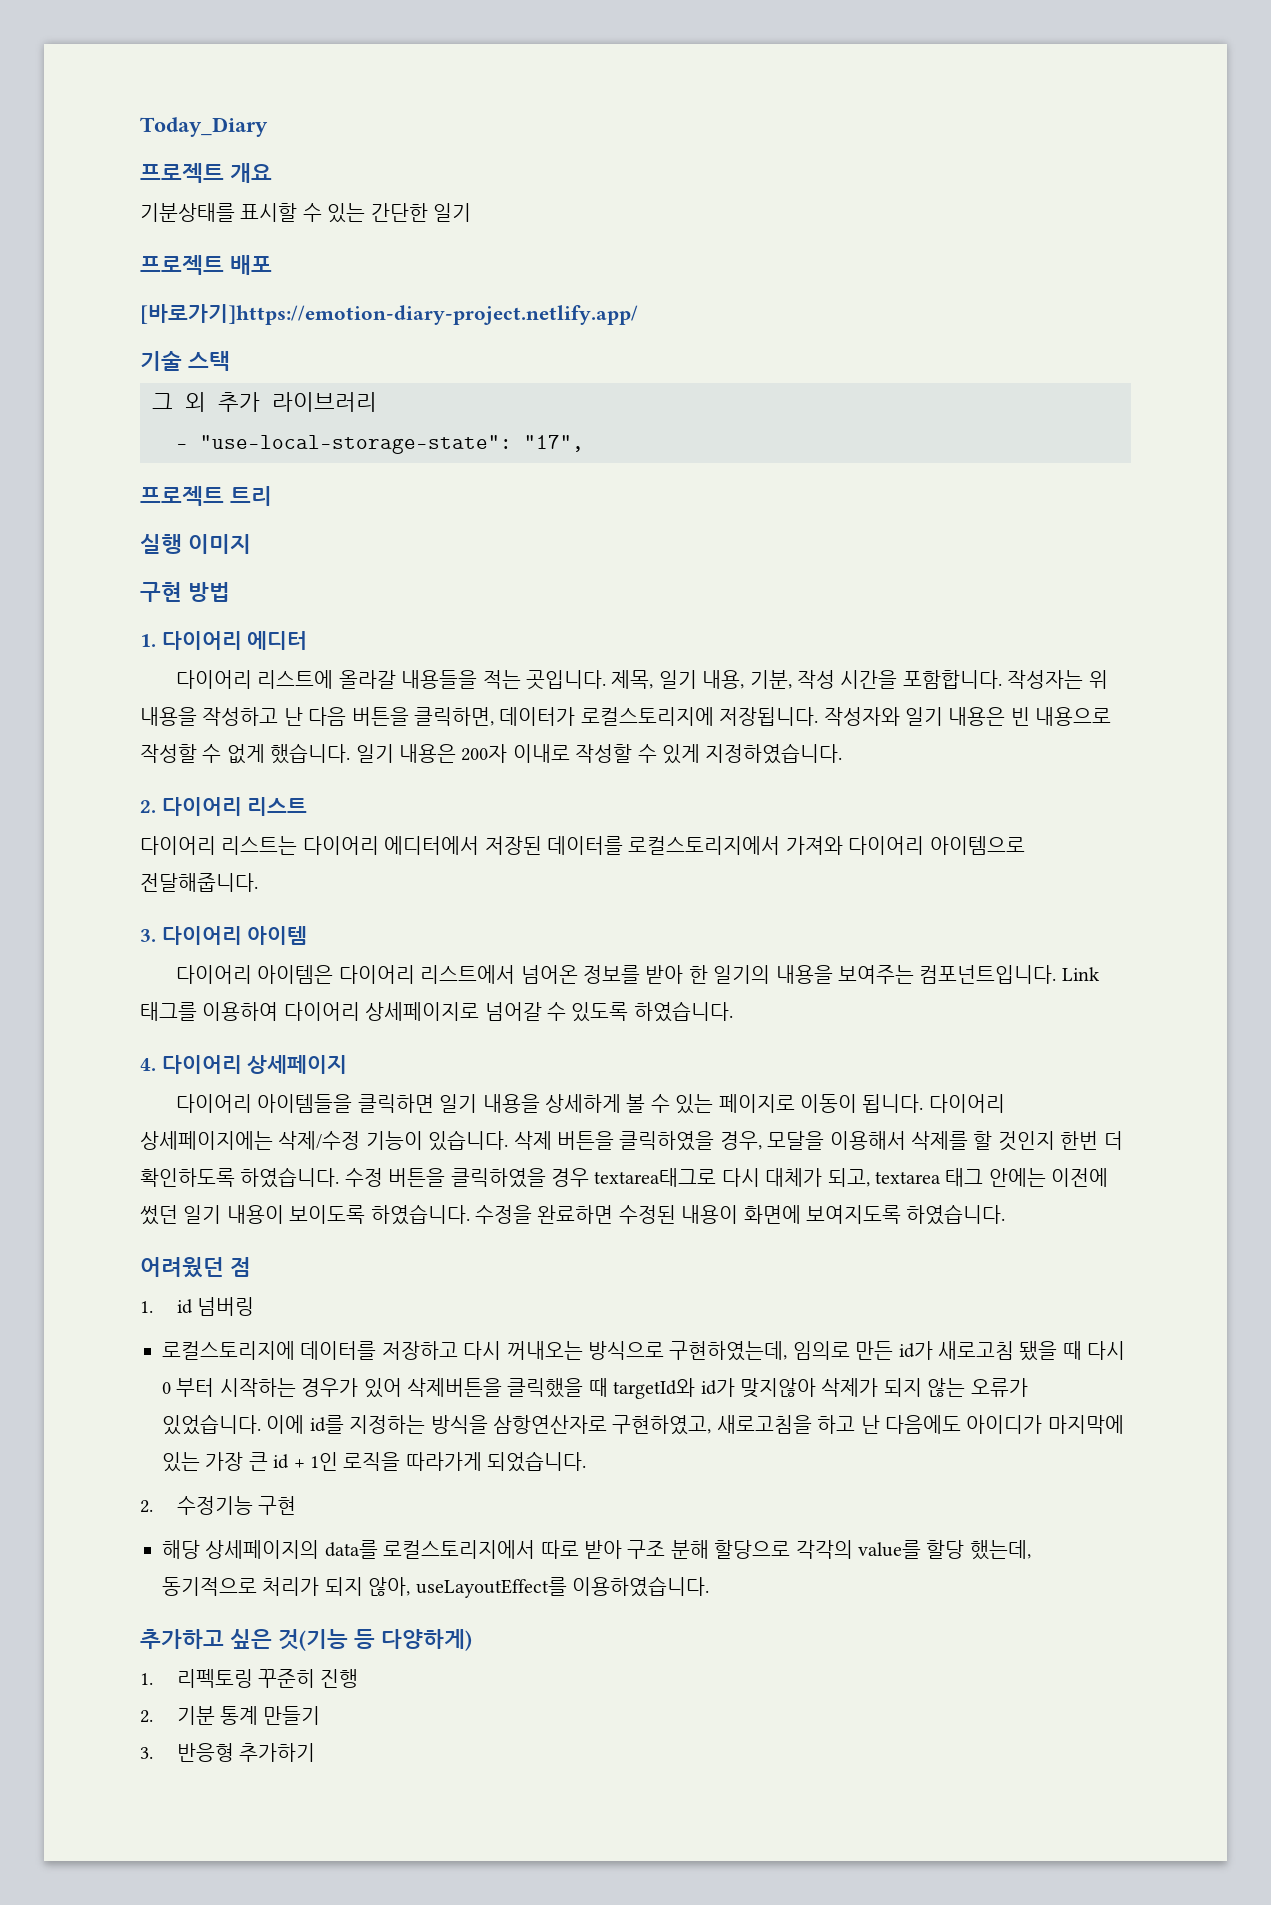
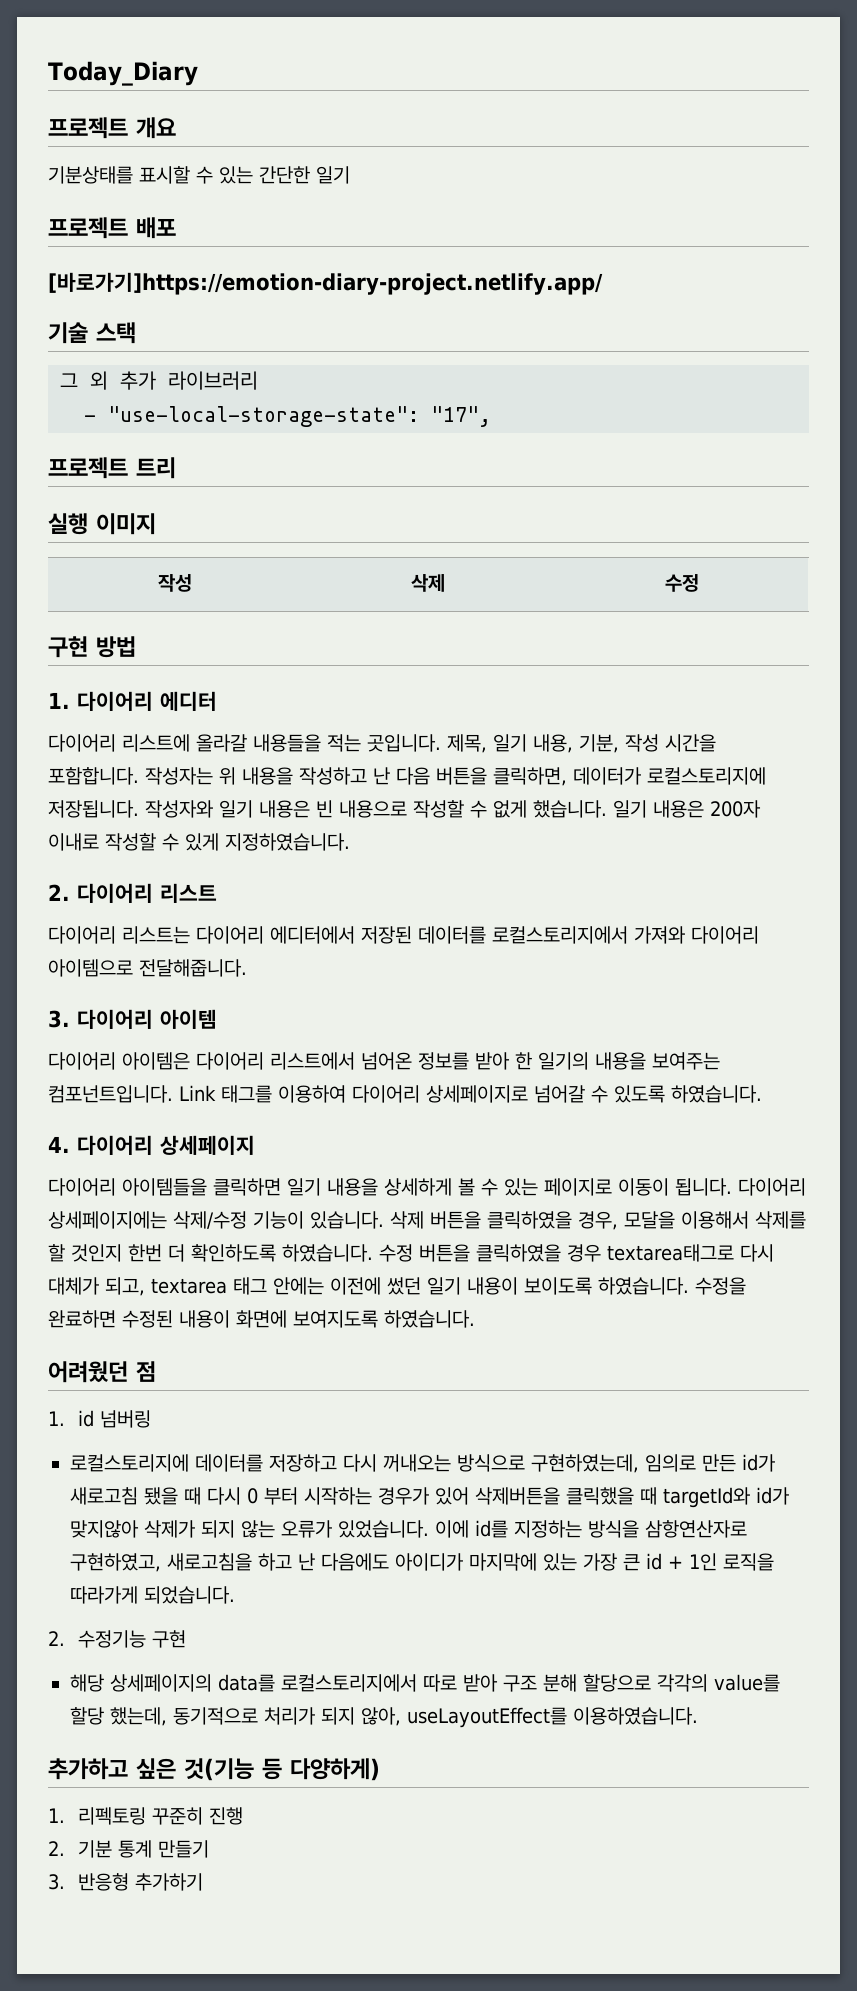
+ 작성 | 삭제 | 수정

